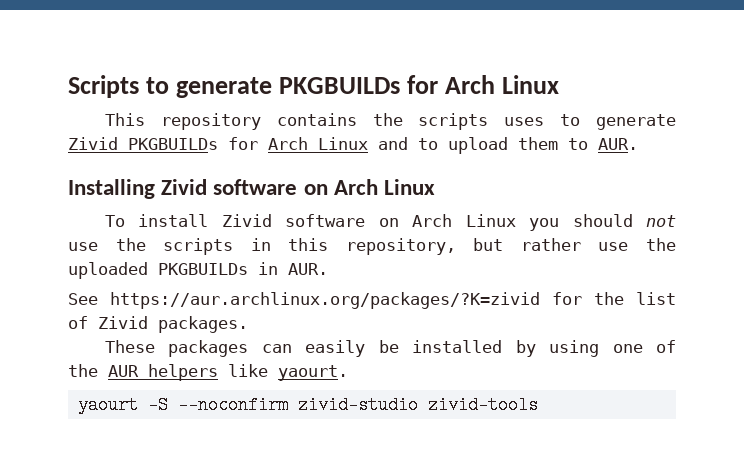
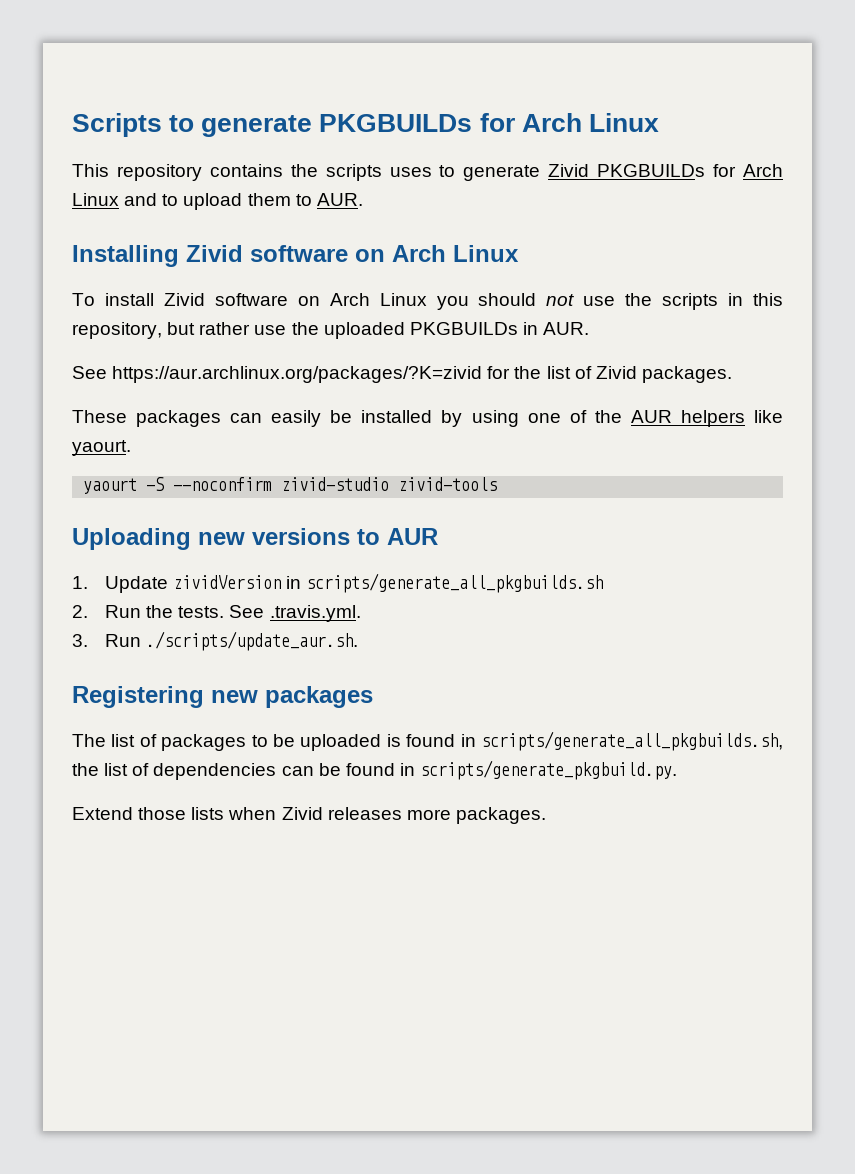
+ Uploading new versions to AUR
+ 1. Update zividVersion in scripts/generate_all_pkgbuilds.sh
+ 2. Run the tests. See .travis.yml.
+ 3. Run ./scripts/update_aur.sh.
+ Registering new packages
+ The list of packages to be uploaded is found in scripts/generate_all_pkgbuilds.sh, the list of dependencies can be found in scripts/generate_pkgbuild.py.
+ Extend those lists when Zivid releases more packages.

